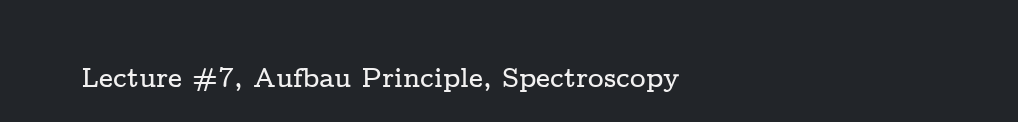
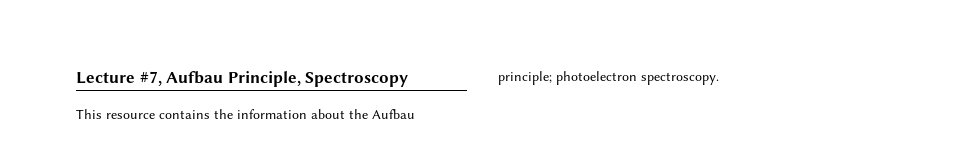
+ This resource contains the information about the Aufbau principle; photoelectron spectroscopy.

